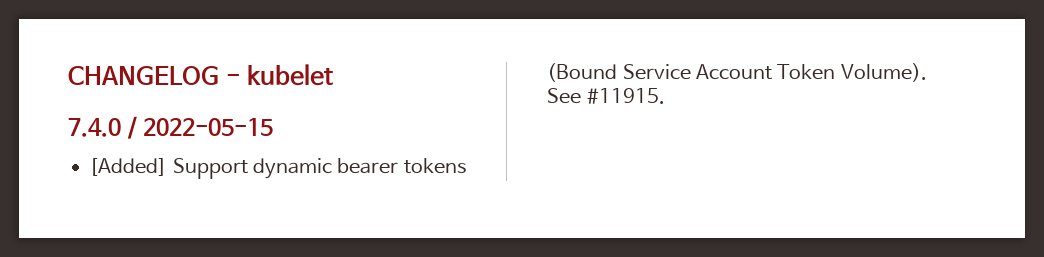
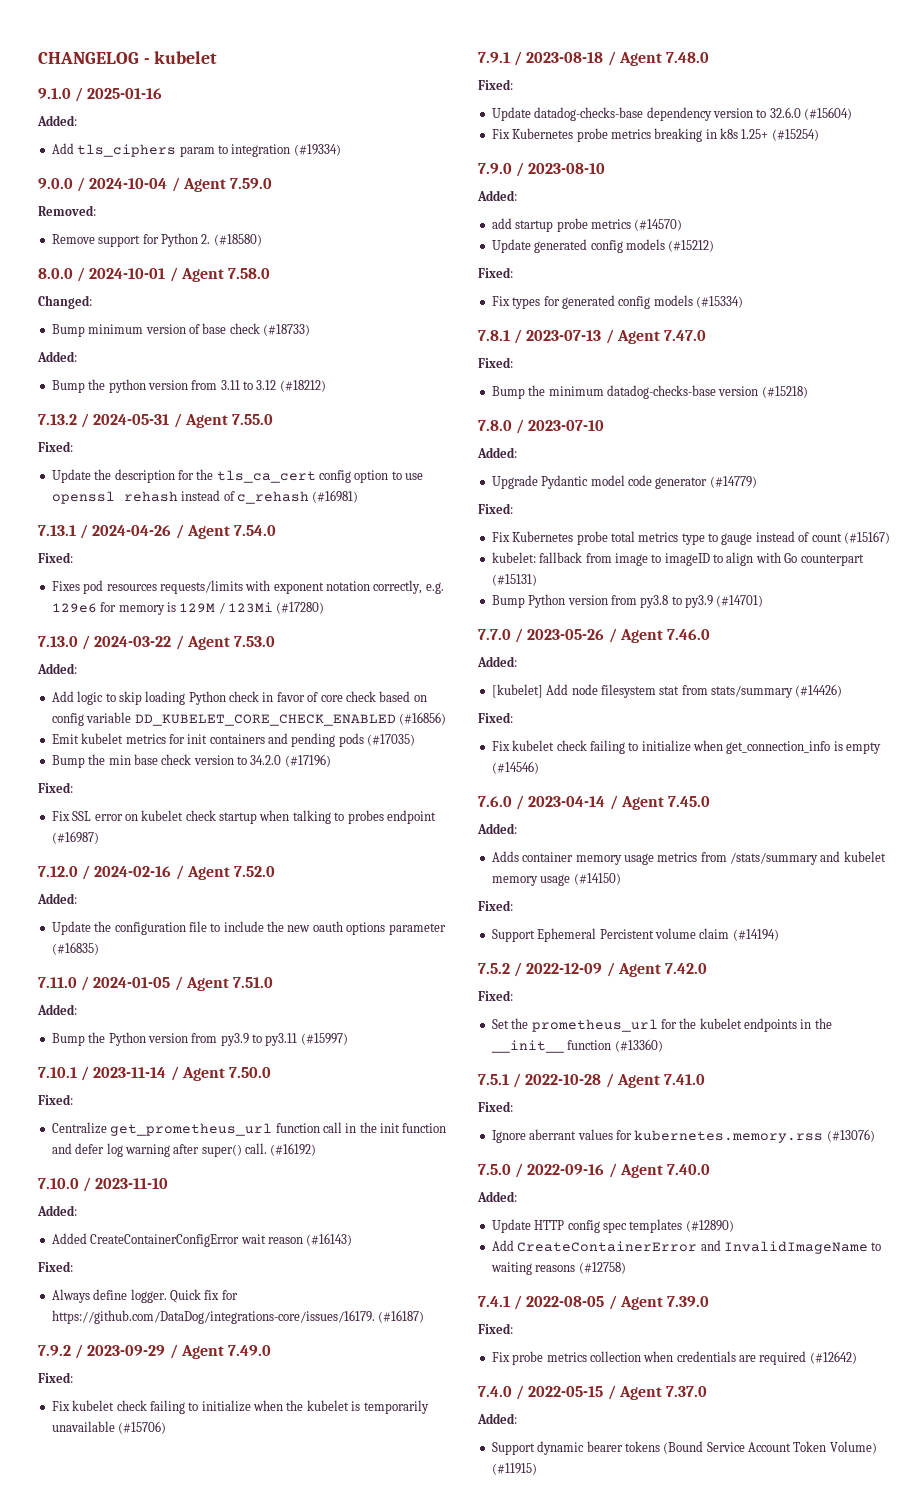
+ 9.1.0 / 2025-01-16
+ Added:
+ Add tls_ciphers param to integration (#19334)
+ 9.0.0 / 2024-10-04 / Agent 7.59.0
+ Removed:
+ Remove support for Python 2. (#18580)
+ 8.0.0 / 2024-10-01 / Agent 7.58.0
+ Changed:
+ Bump minimum version of base check (#18733)
+ Added:
+ Bump the python version from 3.11 to 3.12 (#18212)
+ 7.13.2 / 2024-05-31 / Agent 7.55.0
+ Fixed:
+ Update the description for the tls_ca_cert config option to use openssl rehash instead of c_rehash (#16981)
+ 7.13.1 / 2024-04-26 / Agent 7.54.0
+ Fixed:
+ Fixes pod resources requests/limits with exponent notation correctly, e.g. 129e6 for memory is 129M / 123Mi (#17280)
+ 7.13.0 / 2024-03-22 / Agent 7.53.0
+ Added:
+ Add logic to skip loading Python check in favor of core check based on config variable DD_KUBELET_CORE_CHECK_ENABLED (#16856)
+ Emit kubelet metrics for init containers and pending pods (#17035)
+ Bump the min base check version to 34.2.0 (#17196)
+ Fixed:
+ Fix SSL error on kubelet check startup when talking to probes endpoint (#16987)
+ 7.12.0 / 2024-02-16 / Agent 7.52.0
+ Added:
+ Update the configuration file to include the new oauth options parameter (#16835)
+ 7.11.0 / 2024-01-05 / Agent 7.51.0
+ Added:
+ Bump the Python version from py3.9 to py3.11 (#15997)
+ 7.10.1 / 2023-11-14 / Agent 7.50.0
+ Fixed:
+ Centralize get_prometheus_url function call in the init function and defer log warning after super() call. (#16192)
+ 7.10.0 / 2023-11-10
+ Added:
+ Added CreateContainerConfigError wait reason (#16143)
+ Fixed:
+ Always define logger. Quick fix for https://github.com/DataDog/integrations-core/issues/16179. (#16187)
+ 7.9.2 / 2023-09-29 / Agent 7.49.0
+ Fixed:
+ Fix kubelet check failing to initialize when the kubelet is temporarily unavailable (#15706)
+ 7.9.1 / 2023-08-18 / Agent 7.48.0
+ Fixed:
+ Update datadog-checks-base dependency version to 32.6.0 (#15604)
+ Fix Kubernetes probe metrics breaking in k8s 1.25+ (#15254)
+ 7.9.0 / 2023-08-10
+ Added:
+ add startup probe metrics (#14570)
+ Update generated config models (#15212)
+ Fixed:
+ Fix types for generated config models (#15334)
+ 7.8.1 / 2023-07-13 / Agent 7.47.0
+ Fixed:
+ Bump the minimum datadog-checks-base version (#15218)
+ 7.8.0 / 2023-07-10
+ Added:
+ Upgrade Pydantic model code generator (#14779)
+ Fixed:
+ Fix Kubernetes probe total metrics type to gauge instead of count (#15167)
+ kubelet: fallback from image to imageID to align with Go counterpart (#15131)
+ Bump Python version from py3.8 to py3.9 (#14701)
+ 7.7.0 / 2023-05-26 / Agent 7.46.0
+ Added:
+ [kubelet] Add node filesystem stat from stats/summary (#14426)
+ Fixed:
+ Fix kubelet check failing to initialize when get_connection_info is empty (#14546)
+ 7.6.0 / 2023-04-14 / Agent 7.45.0
+ Added:
+ Adds container memory usage metrics from /stats/summary and kubelet memory usage (#14150)
+ Fixed:
+ Support Ephemeral Percistent volume claim (#14194)
+ 7.5.2 / 2022-12-09 / Agent 7.42.0
+ Fixed:
+ Set the prometheus_url for the kubelet endpoints in the __init__ function (#13360)
+ 7.5.1 / 2022-10-28 / Agent 7.41.0
+ Fixed:
+ Ignore aberrant values for kubernetes.memory.rss (#13076)
+ 7.5.0 / 2022-09-16 / Agent 7.40.0
+ Added:
+ Update HTTP config spec templates (#12890)
+ Add CreateContainerError and InvalidImageName to waiting reasons (#12758)
+ 7.4.1 / 2022-08-05 / Agent 7.39.0
+ Fixed:
+ Fix probe metrics collection when credentials are required (#12642)
- 7.4.0 / 2022-05-15
- [Added] Support dynamic bearer tokens (Bound Service Account Token Volume). See #11915.
+ 7.4.0 / 2022-05-15 / Agent 7.37.0
+ Added:
+ Support dynamic bearer tokens (Bound Service Account Token Volume) (#11915)

